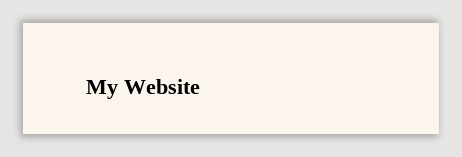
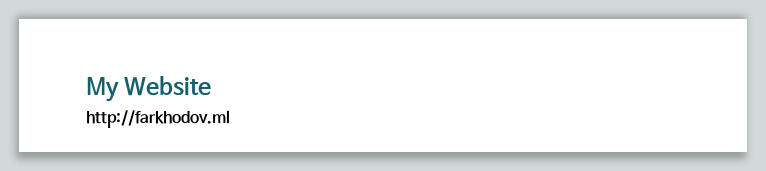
+ http://farkhodov.ml

